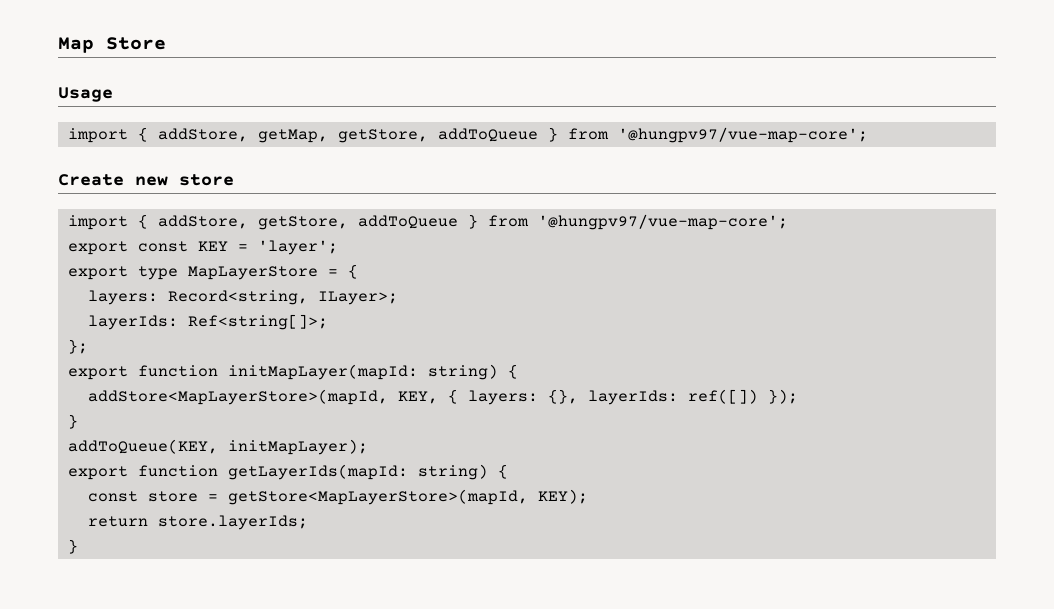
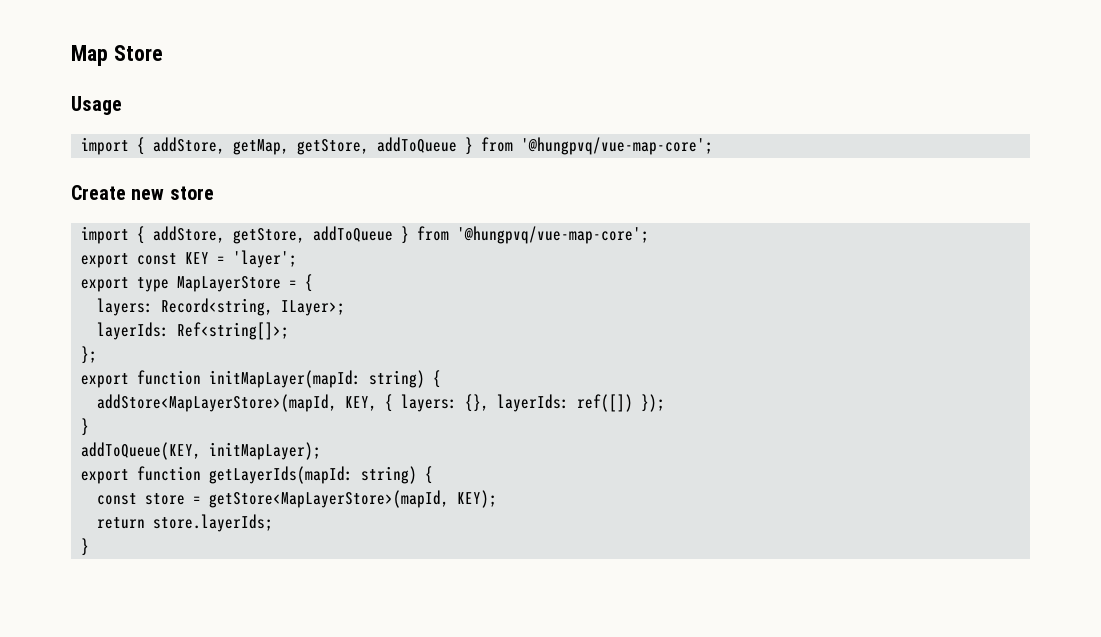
- import { addStore, getMap, getStore, addToQueue } from '@hungpv97/vue-map-core';
+ import { addStore, getMap, getStore, addToQueue } from '@hungpvq/vue-map-core';
- import { addStore, getStore, addToQueue } from '@hungpv97/vue-map-core';
+ import { addStore, getStore, addToQueue } from '@hungpvq/vue-map-core';

